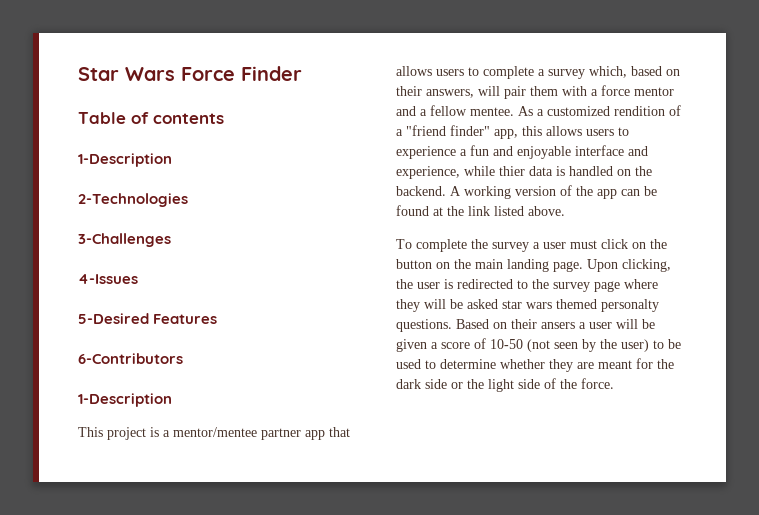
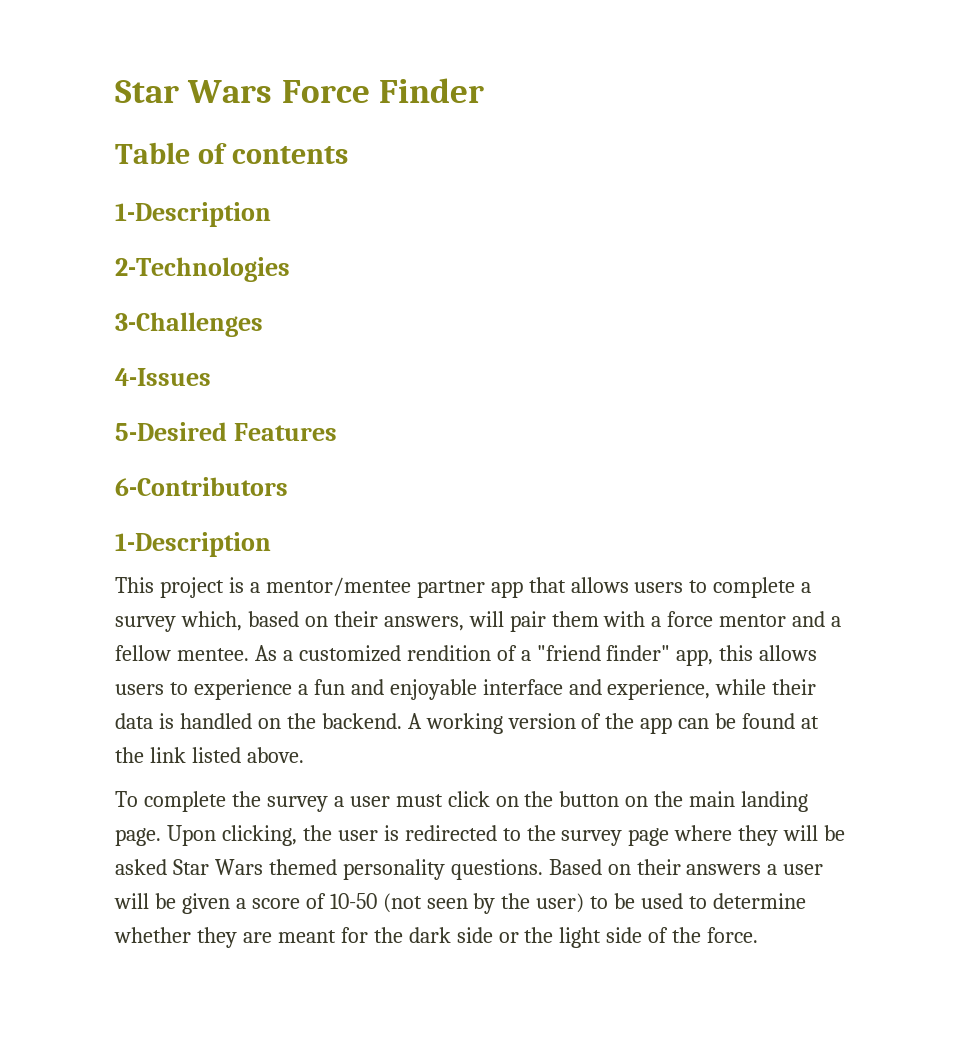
- As a customized rendition of a "friend finder" app, this allows users to experience a fun and enjoyable interface and experience, while thier data is handled on the backend.
+ As a customized rendition of a "friend finder" app, this allows users to experience a fun and enjoyable interface and experience, while their data is handled on the backend.
- Upon clicking, the user is redirected to the survey page where they will be asked star wars themed personalty questions.
+ Upon clicking, the user is redirected to the survey page where they will be asked Star Wars themed personality questions.
- Based on their ansers a user will be given a score of 10-50 (not seen by the user) to be used to determine whether they are meant for the dark side or the light side of the force.
+ Based on their answers a user will be given a score of 10-50 (not seen by the user) to be used to determine whether they are meant for the dark side or the light side of the force.

